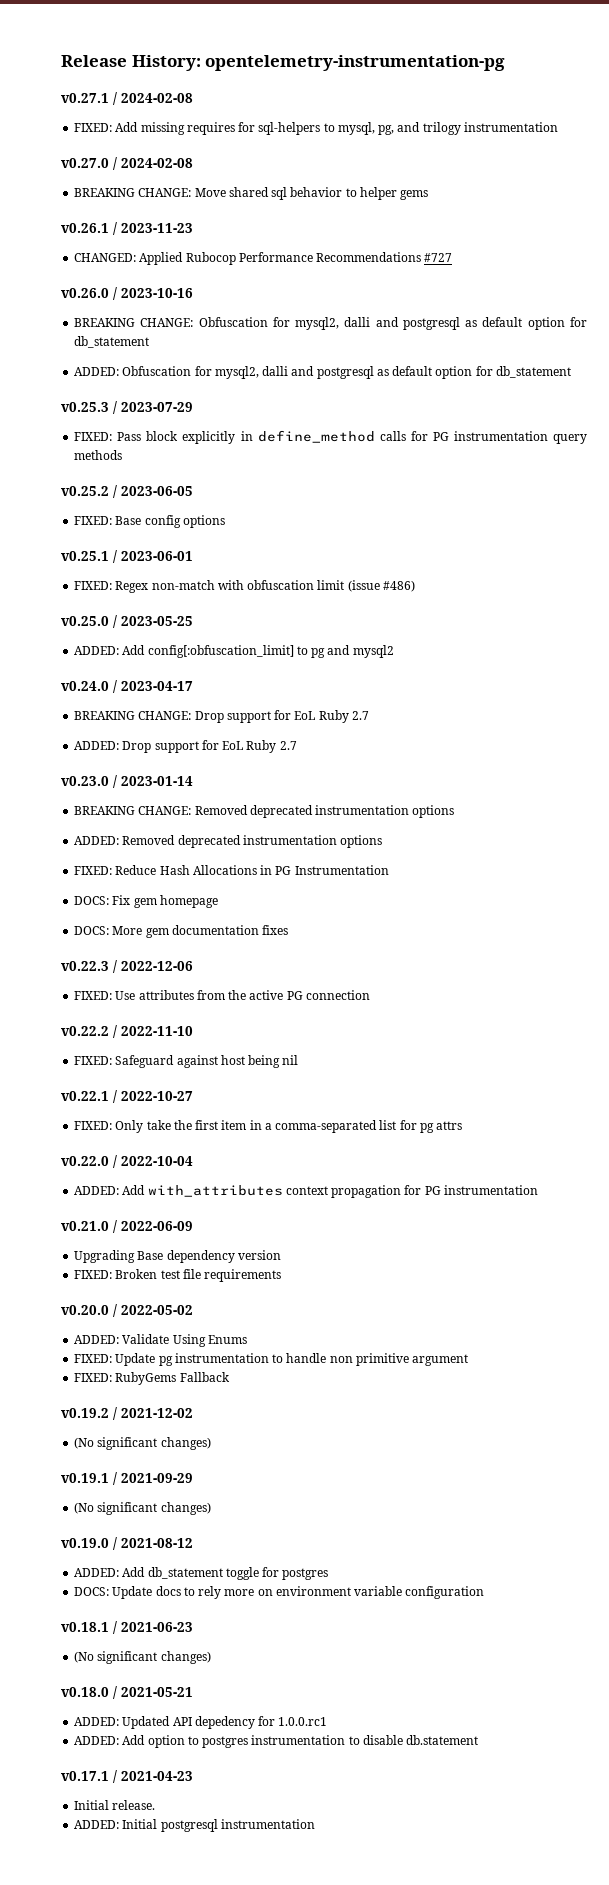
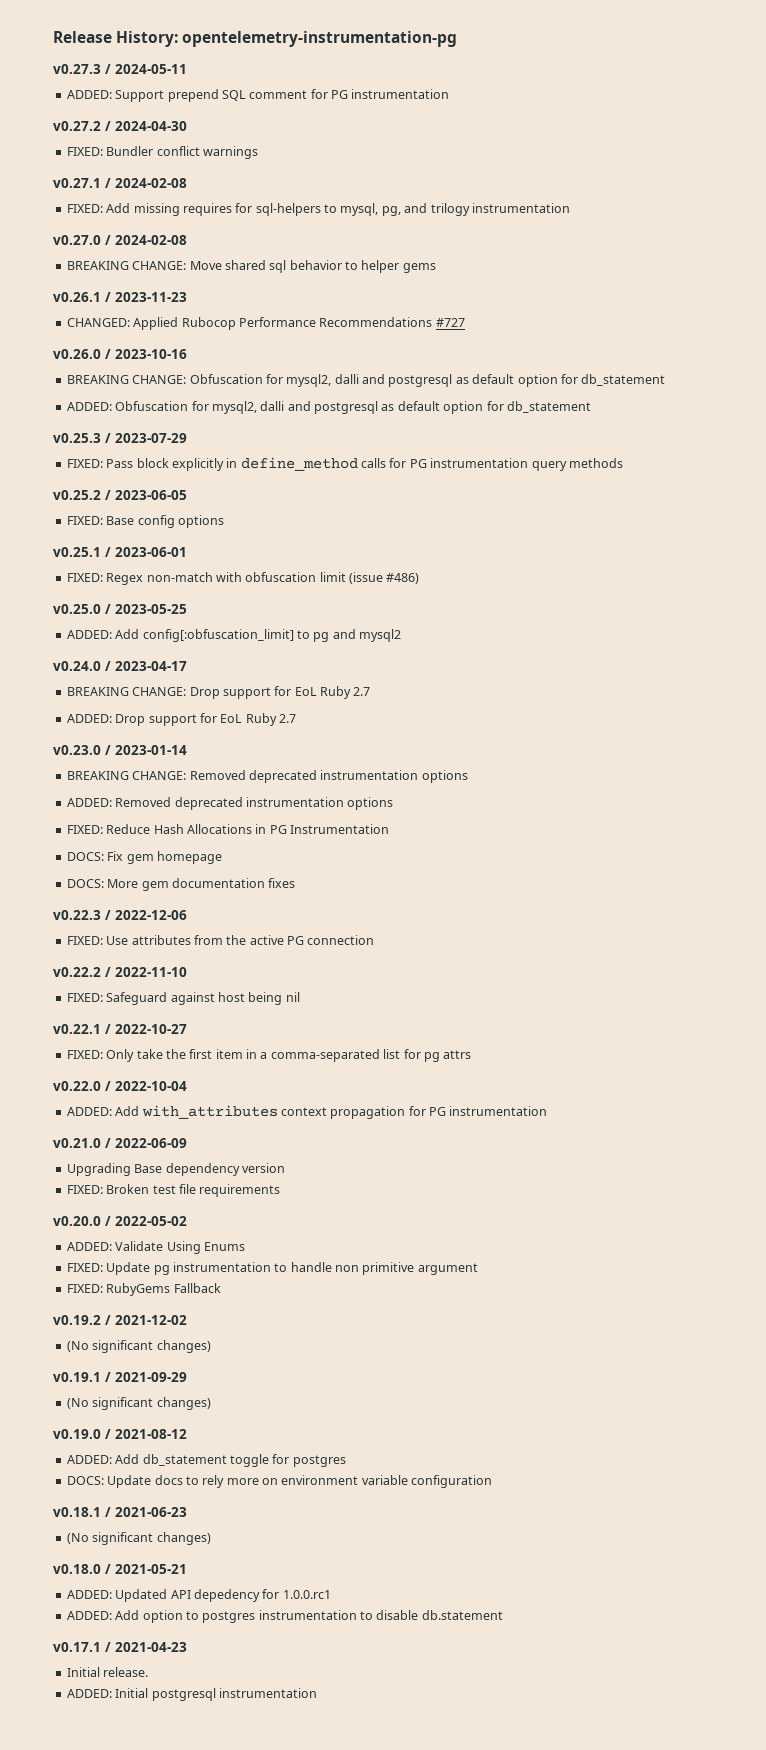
+ v0.27.3 / 2024-05-11
+ ADDED: Support prepend SQL comment for PG instrumentation
+ v0.27.2 / 2024-04-30
+ FIXED: Bundler conflict warnings

